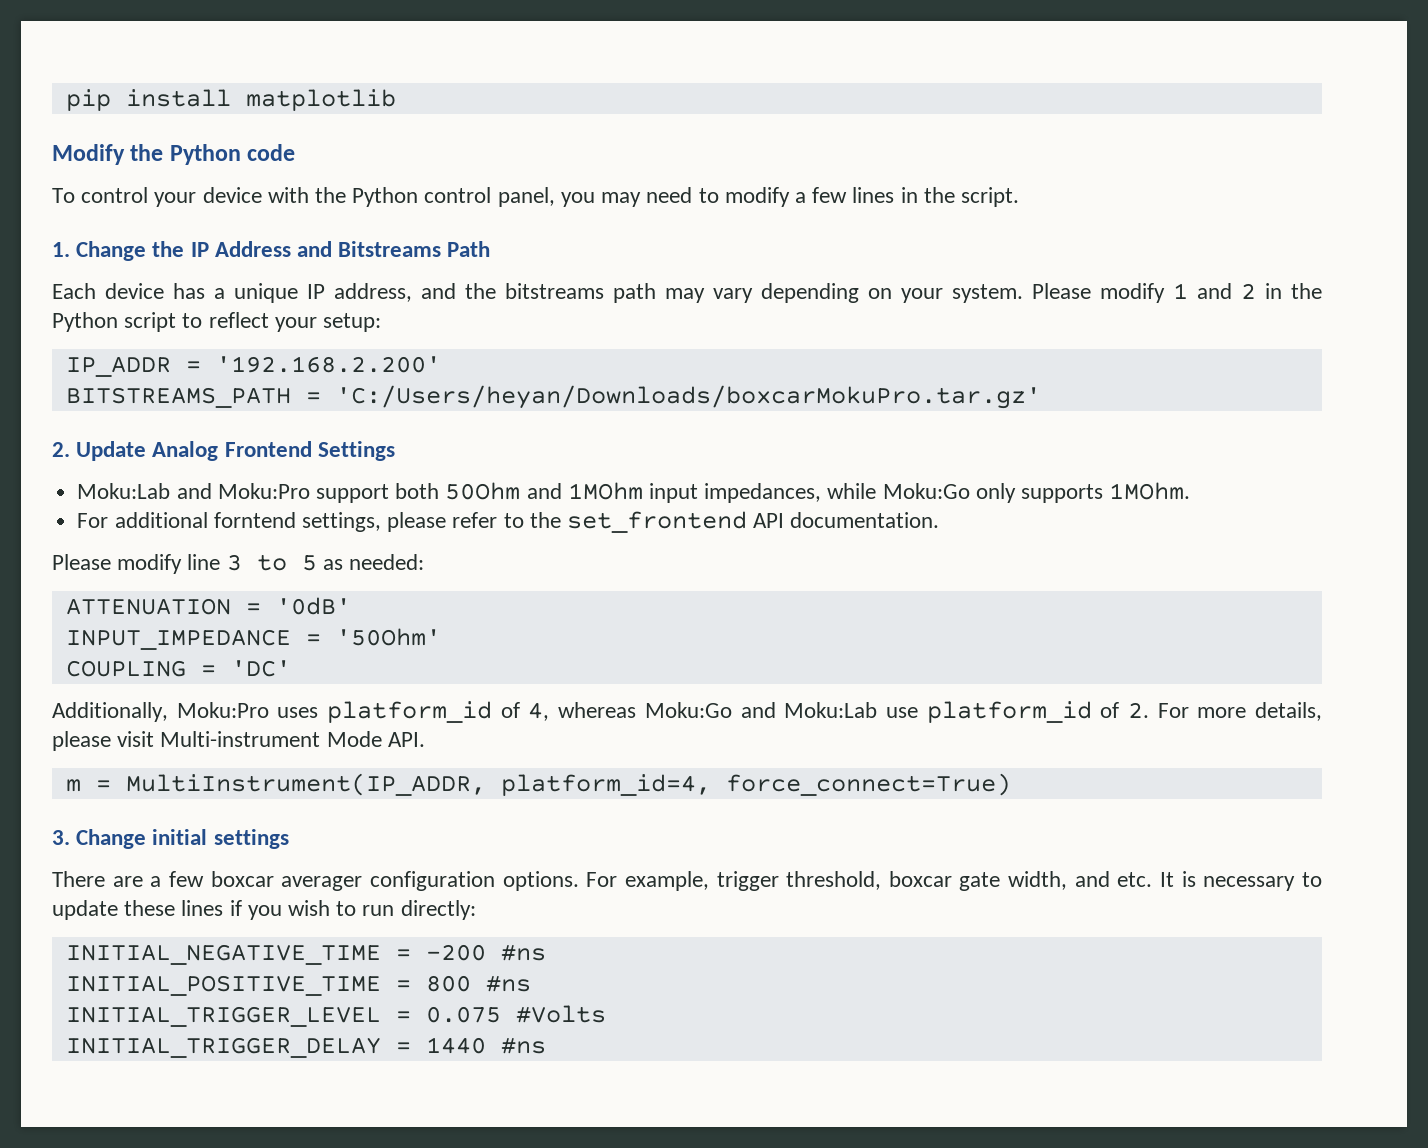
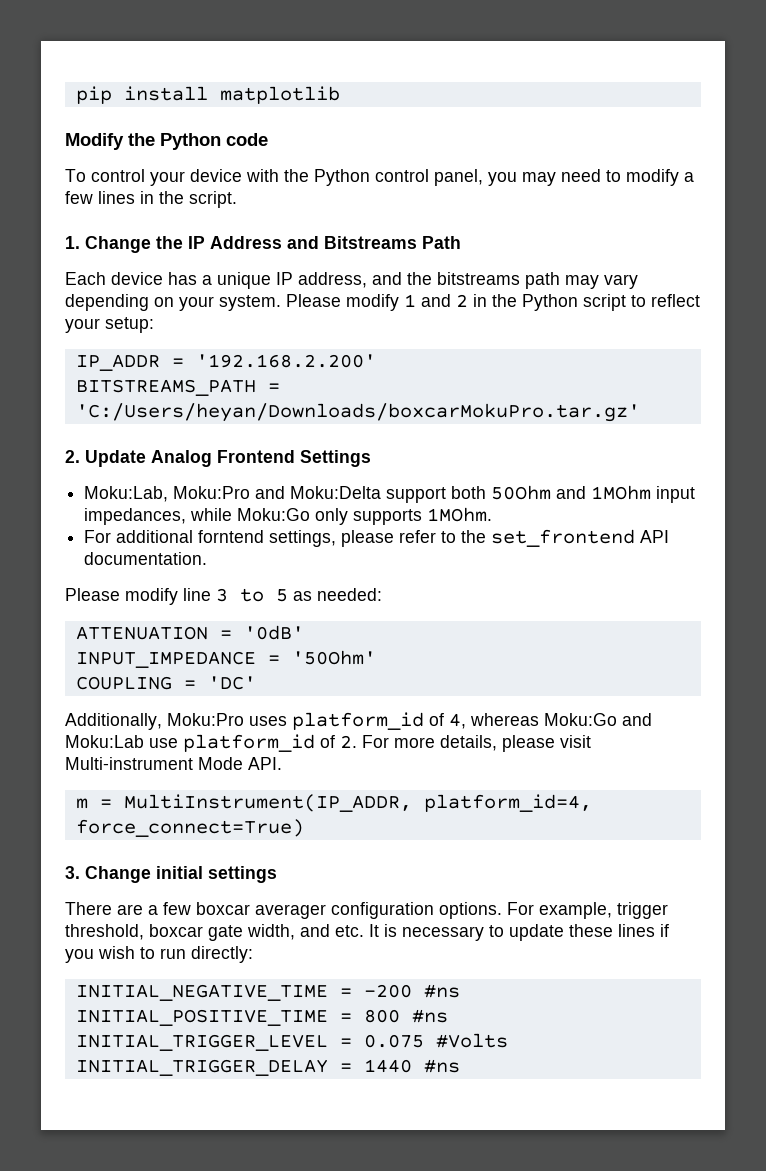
- Moku:Lab and Moku:Pro support both 50Ohm and 1MOhm input impedances, while Moku:Go only supports 1MOhm.
+ Moku:Lab, Moku:Pro and Moku:Delta support both 50Ohm and 1MOhm input impedances, while Moku:Go only supports 1MOhm.

